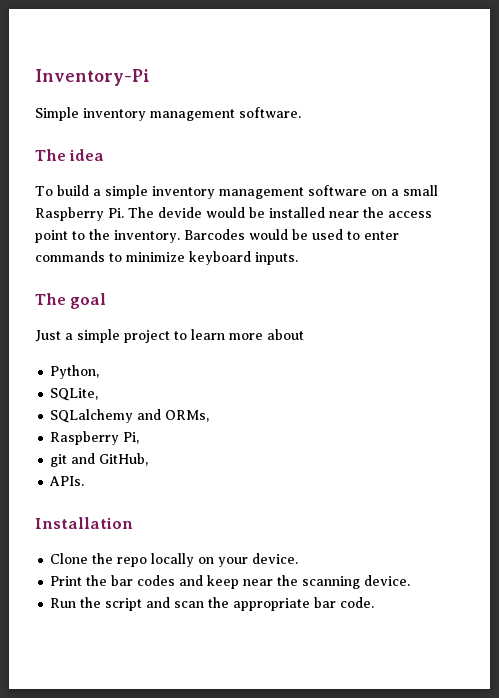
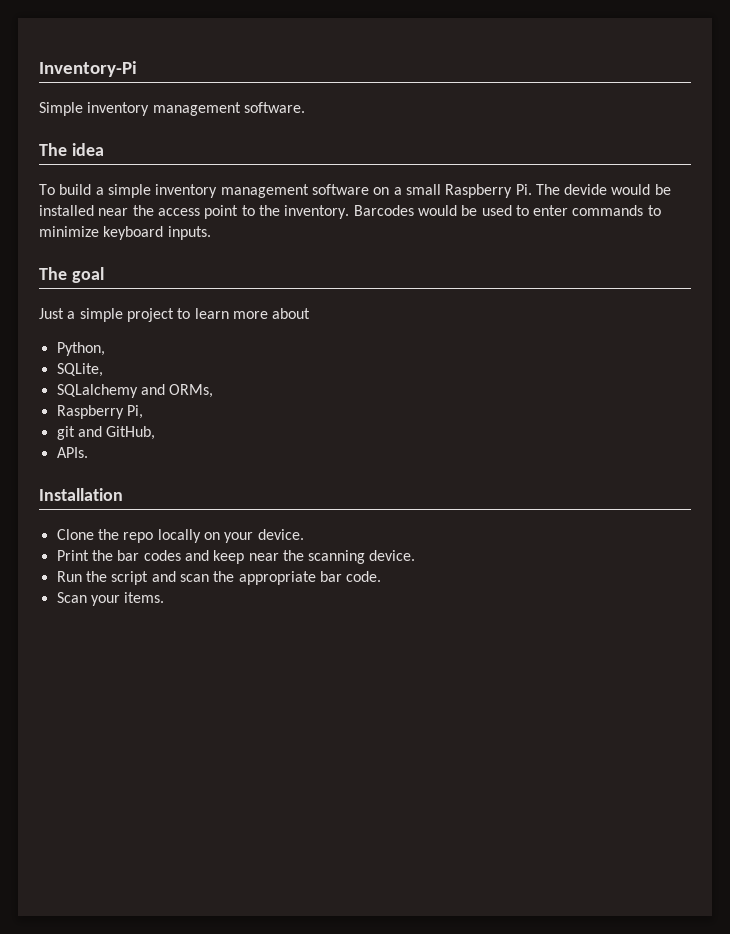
+ Scan your items.

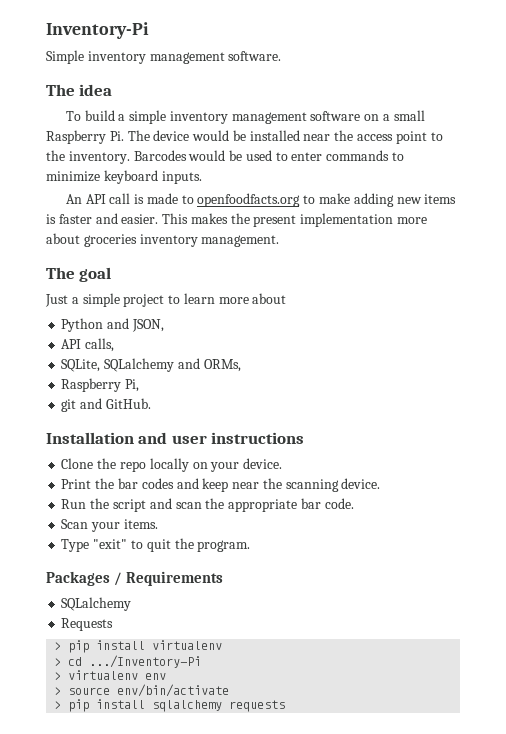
- To build a simple inventory management software on a small Raspberry Pi. The devide would be installed near the access point to the inventory.
+ To build a simple inventory management software on a small Raspberry Pi. The device would be installed near the access point to the inventory.
+ An API call is made to openfoodfacts.org to make adding new items is faster and easier. This makes the present implementation more about groceries inventory management.
- Python,
+ Python and JSON,
+ API calls,
- SQLite,
- SQLalchemy and ORMs,
+ SQLite, SQLalchemy and ORMs,
- git and GitHub,
- APIs.
+ git and GitHub.
- Installation
+ Installation and user instructions
+ Type "exit" to quit the program.
+ Packages / Requirements
+ SQLalchemy
+ Requests
+ > pip install virtualenv
+ > cd .../Inventory-Pi
+ > virtualenv env
+ > source env/bin/activate
+ > pip install sqlalchemy requests

